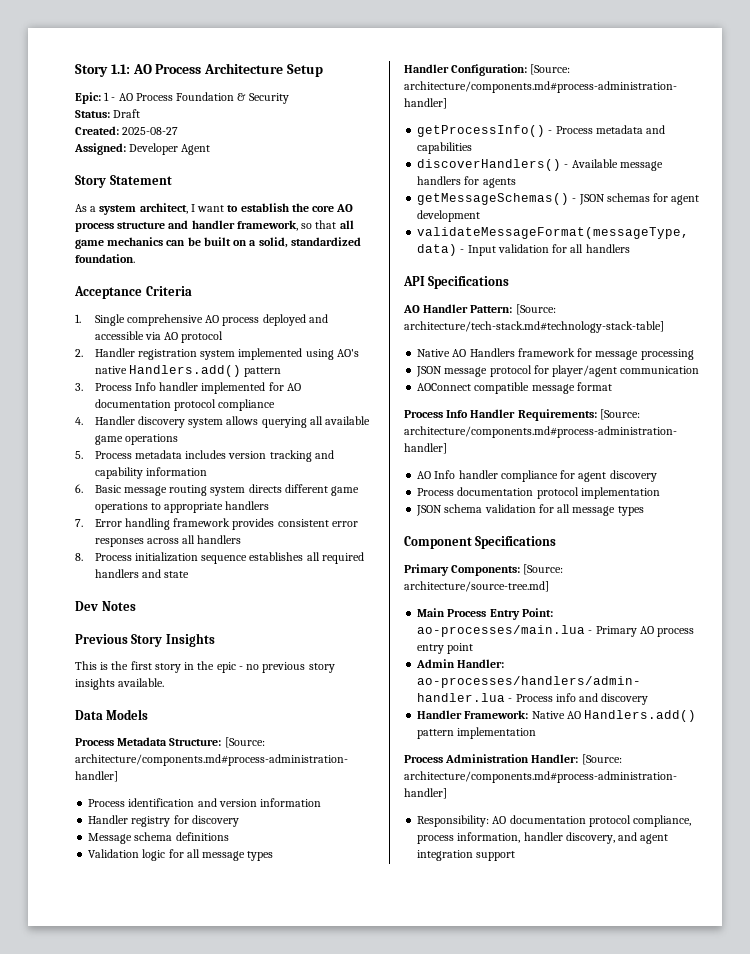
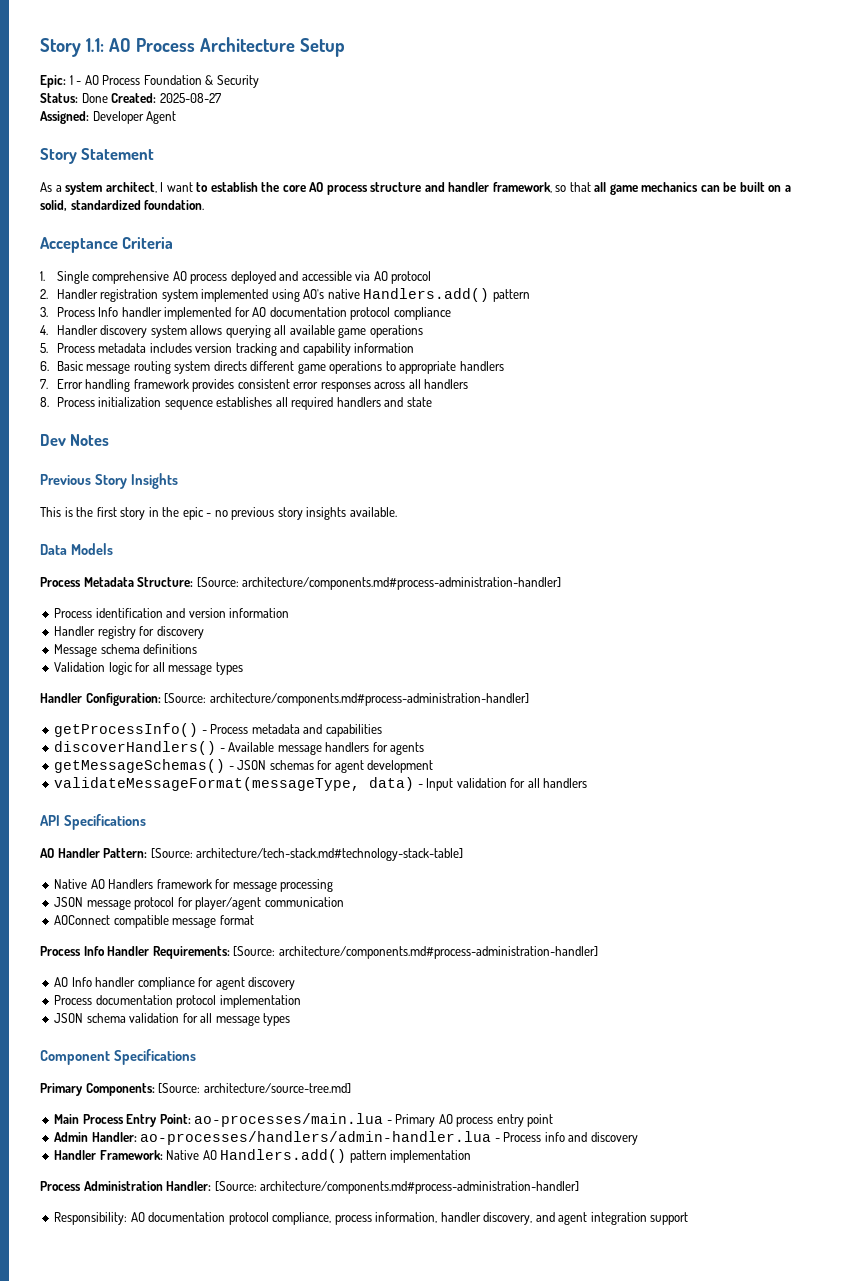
- Status: Draft
- Created: 2025-08-27
+ Status: Done Created: 2025-08-27

